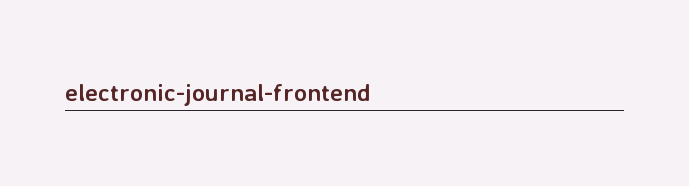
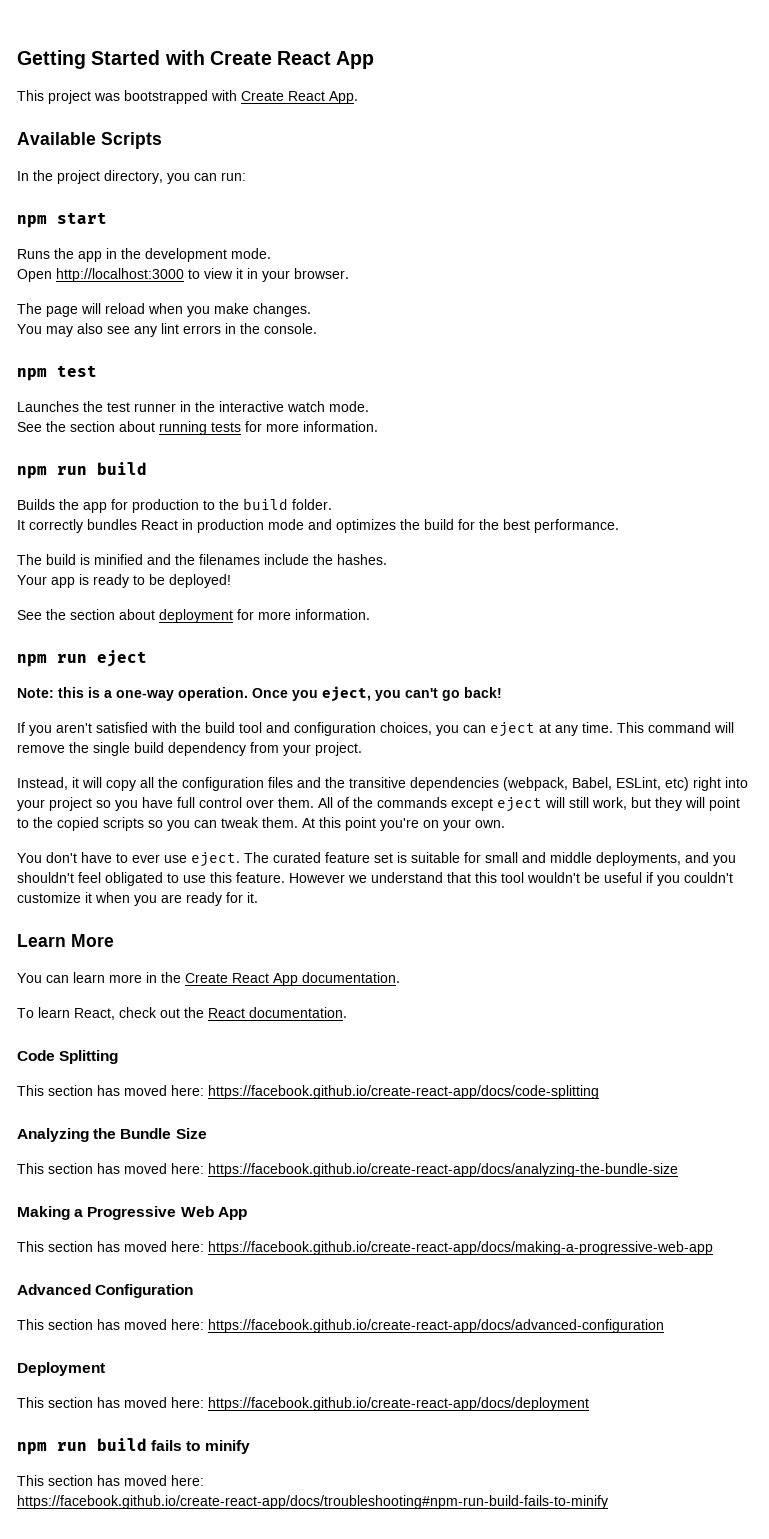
- electronic-journal-frontend
+ Getting Started with Create React App
+ This project was bootstrapped with Create React App.
+ Available Scripts
+ In the project directory, you can run:
+ npm start
+ Runs the app in the development mode.
+ Open http://localhost:3000 to view it in your browser.
+ The page will reload when you make changes.
+ You may also see any lint errors in the console.
+ npm test
+ Launches the test runner in the interactive watch mode.
+ See the section about running tests for more information.
+ npm run build
+ Builds the app for production to the build folder.
+ It correctly bundles React in production mode and optimizes the build for the best performance.
+ The build is minified and the filenames include the hashes.
+ Your app is ready to be deployed!
+ See the section about deployment for more information.
+ npm run eject
+ Note: this is a one-way operation. Once you eject, you can't go back!
+ If you aren't satisfied with the build tool and configuration choices, you can eject at any time. This command will remove the single build dependency from your project.
+ Instead, it will copy all the configuration files and the transitive dependencies (webpack, Babel, ESLint, etc) right into your project so you have full control over them. All of the commands except eject will still work, but they will point to the copied scripts so you can tweak them. At this point you're on your own.
+ You don't have to ever use eject. The curated feature set is suitable for small and middle deployments, and you shouldn't feel obligated to use this feature. However we understand that this tool wouldn't be useful if you couldn't customize it when you are ready for it.
+ Learn More
+ You can learn more in the Create React App documentation.
+ To learn React, check out the React documentation.
+ Code Splitting
+ This section has moved here: https://facebook.github.io/create-react-app/docs/code-splitting
+ Analyzing the Bundle Size
+ This section has moved here: https://facebook.github.io/create-react-app/docs/analyzing-the-bundle-size
+ Making a Progressive Web App
+ This section has moved here: https://facebook.github.io/create-react-app/docs/making-a-progressive-web-app
+ Advanced Configuration
+ This section has moved here: https://facebook.github.io/create-react-app/docs/advanced-configuration
+ Deployment
+ This section has moved here: https://facebook.github.io/create-react-app/docs/deployment
+ npm run build fails to minify
+ This section has moved here: https://facebook.github.io/create-react-app/docs/troubleshooting#npm-run-build-fails-to-minify

